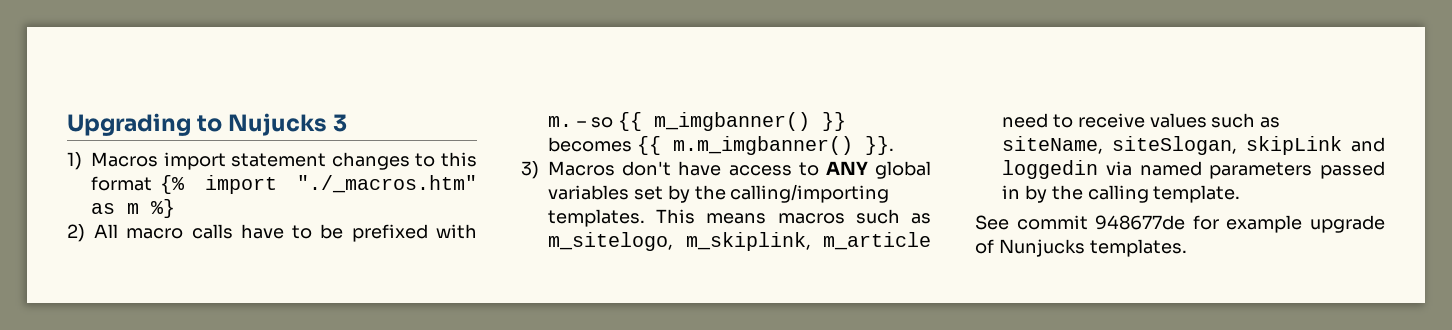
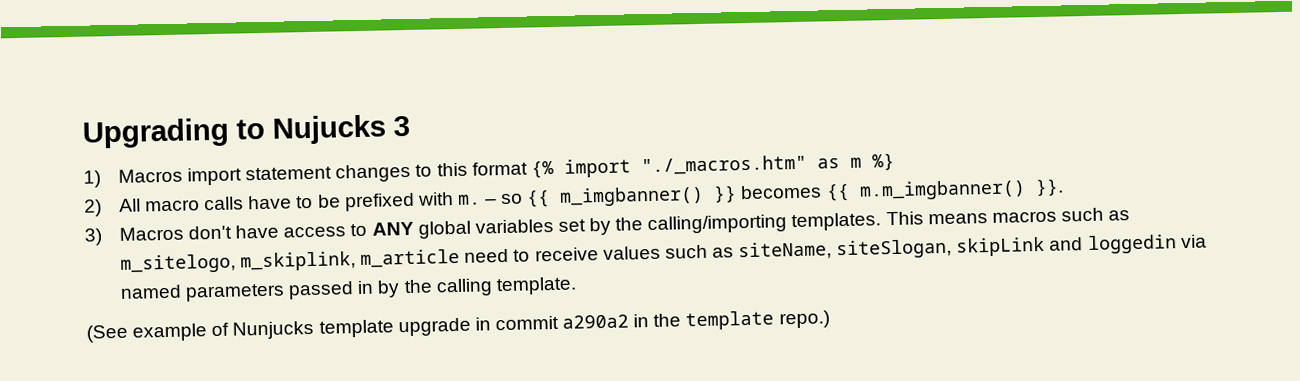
- See commit 948677de for example upgrade of Nunjucks templates.
+ (See example of Nunjucks template upgrade in commit a290a2 in the template repo.)

